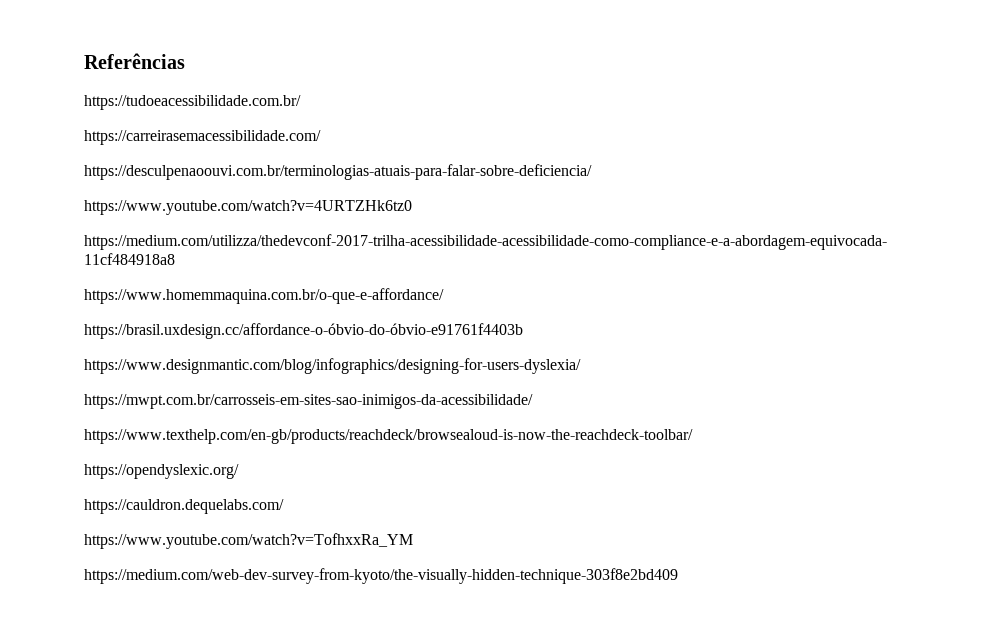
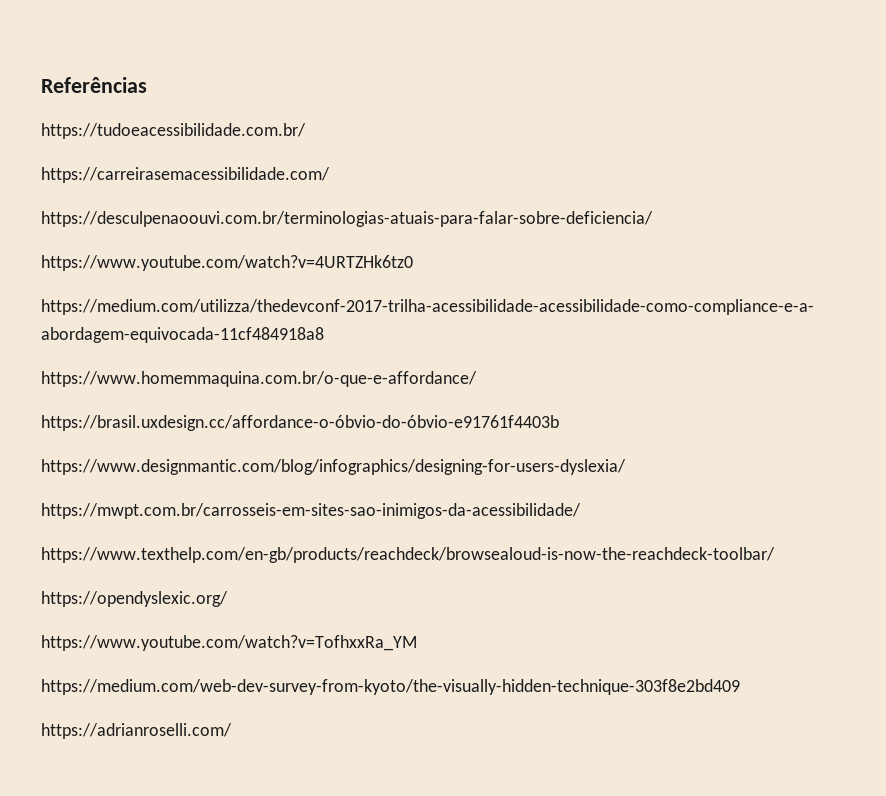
- https://cauldron.dequelabs.com/
+ https://adrianroselli.com/

